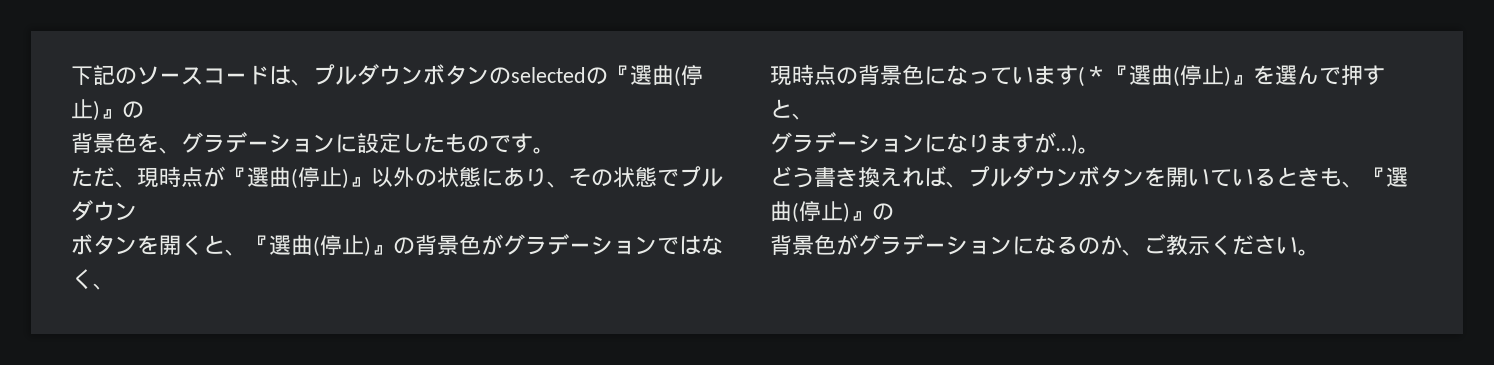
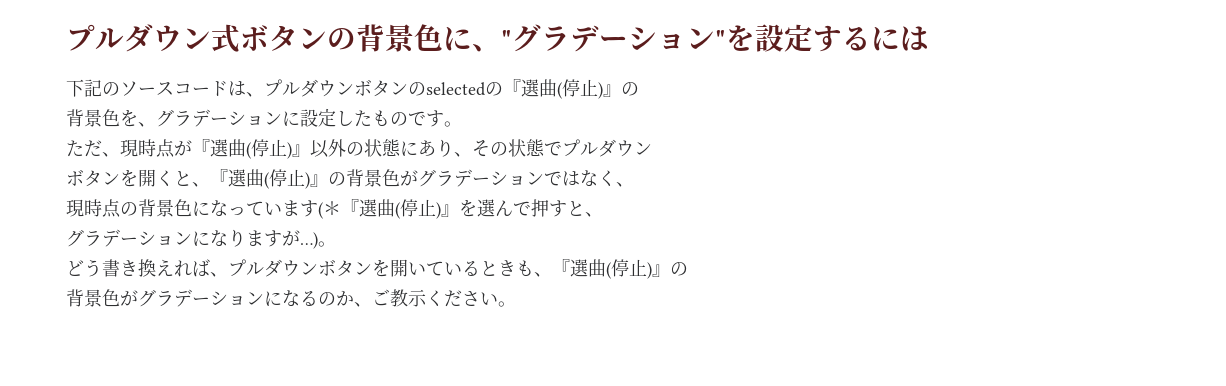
+ プルダウン式ボタンの背景色に、"グラデーション"を設定するには

